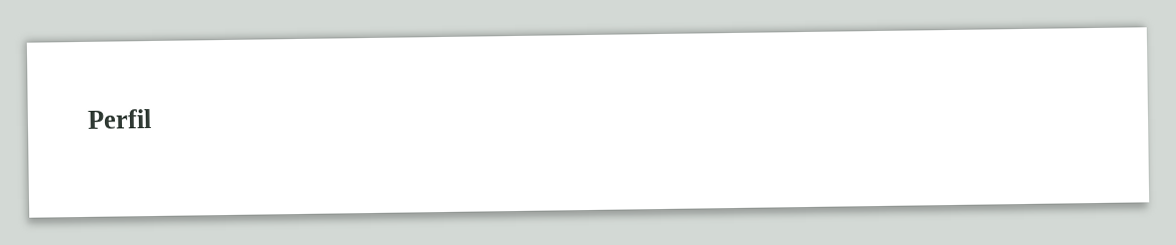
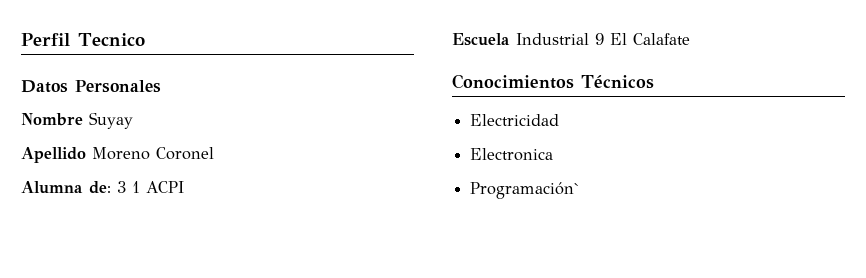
- Perfil
+ Perfil Tecnico
+ Datos Personales
+ Nombre Suyay
+ Apellido Moreno Coronel
+ Alumna de: 3 1 ACPI
+ Escuela Industrial 9 El Calafate
+ Conocimientos Técnicos
+ Electricidad
+ Electronica
+ Programación`

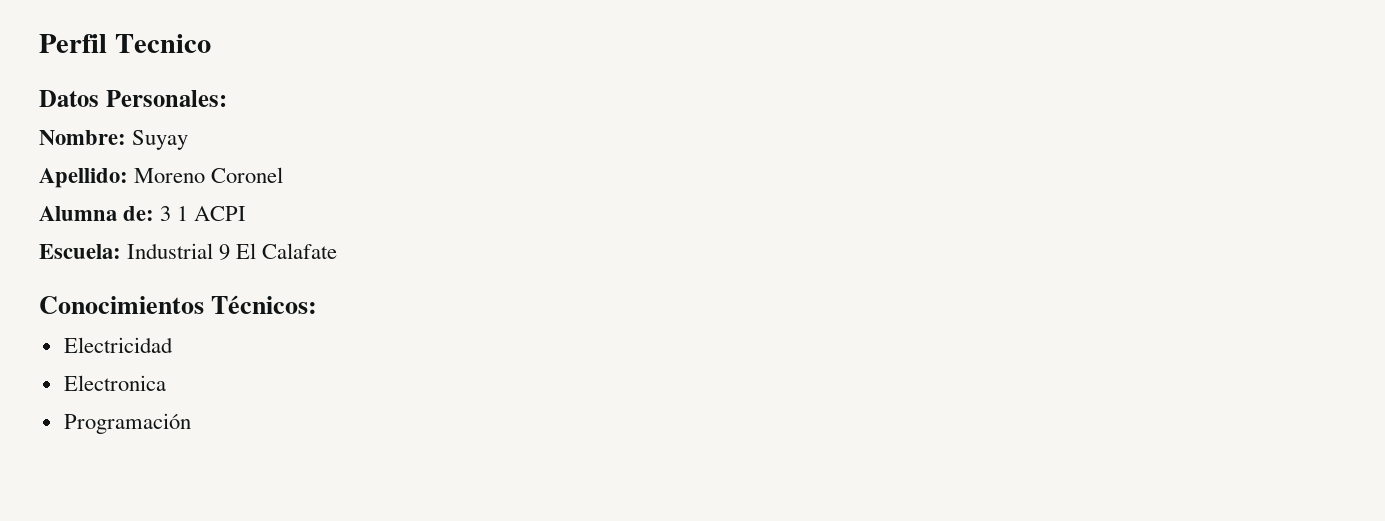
- Datos Personales
- Nombre Suyay
+ Datos Personales:
+ Nombre: Suyay
- Apellido Moreno Coronel
+ Apellido: Moreno Coronel
- Escuela Industrial 9 El Calafate
+ Escuela: Industrial 9 El Calafate
- Conocimientos Técnicos
+ Conocimientos Técnicos:
- Programación`
+ Programación

